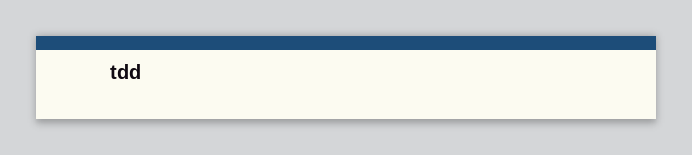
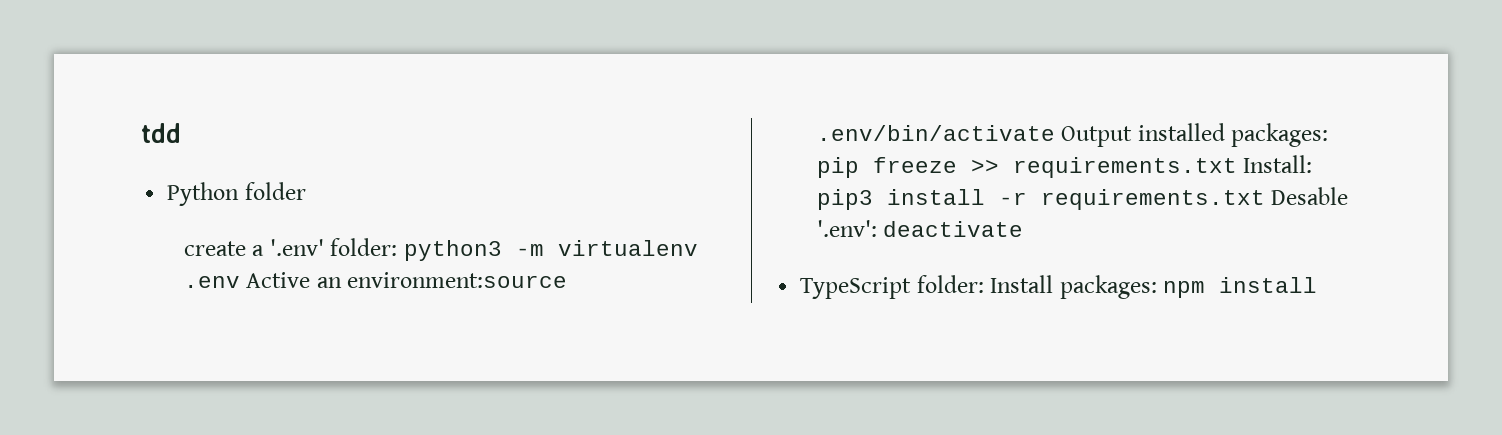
+ Python folder
+ create a '.env' folder: python3 -m virtualenv .env Active an environment:source .env/bin/activate Output installed packages: pip freeze >> requirements.txt Install: pip3 install -r requirements.txt Desable '.env': deactivate
+ TypeScript folder: Install packages: npm install

